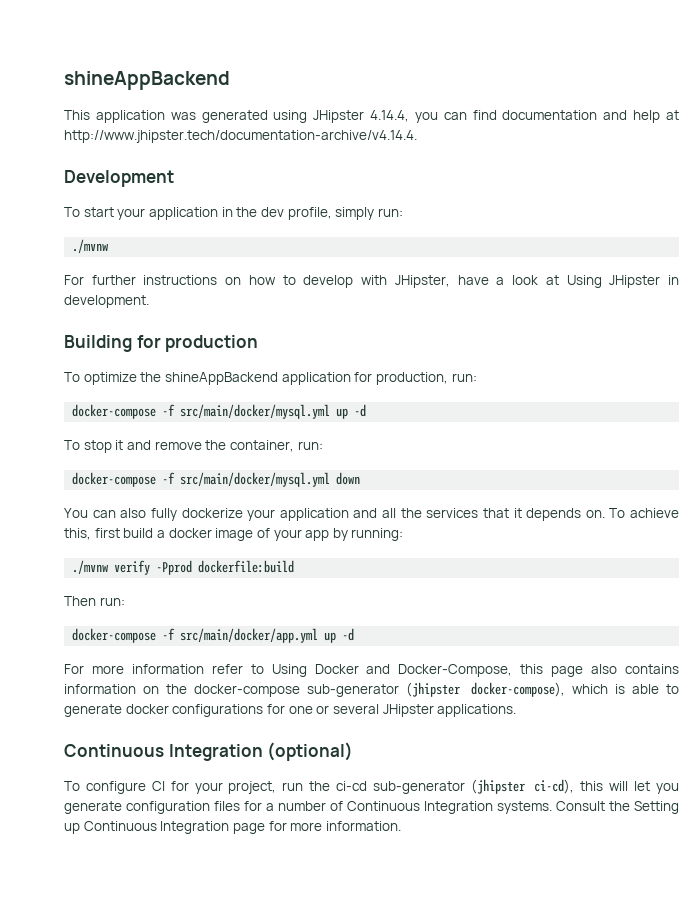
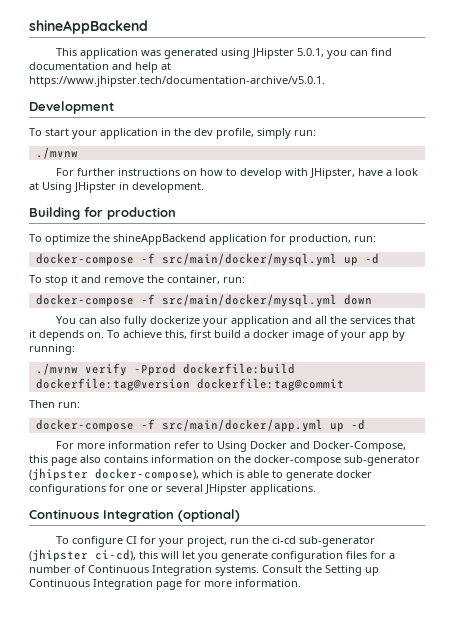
- This application was generated using JHipster 4.14.4, you can find documentation and help at http://www.jhipster.tech/documentation-archive/v4.14.4.
+ This application was generated using JHipster 5.0.1, you can find documentation and help at https://www.jhipster.tech/documentation-archive/v5.0.1.
- ./mvnw verify -Pprod dockerfile:build
+ ./mvnw verify -Pprod dockerfile:build dockerfile:tag@version dockerfile:tag@commit

